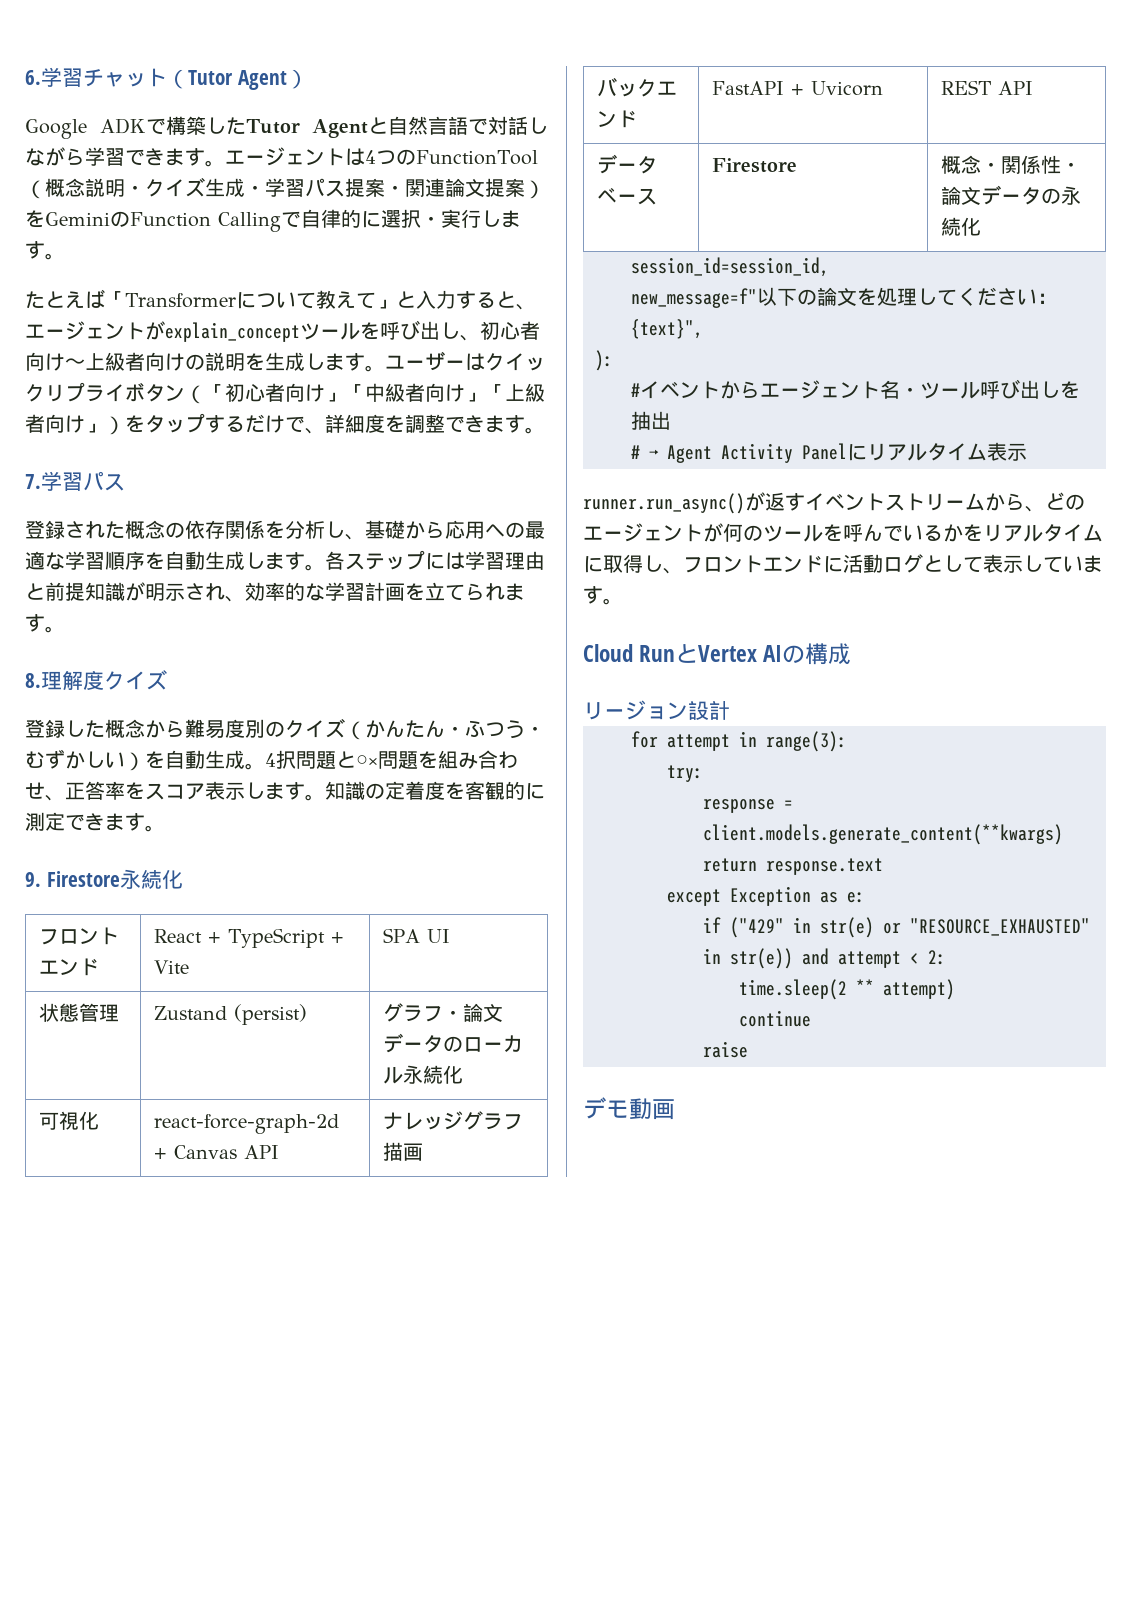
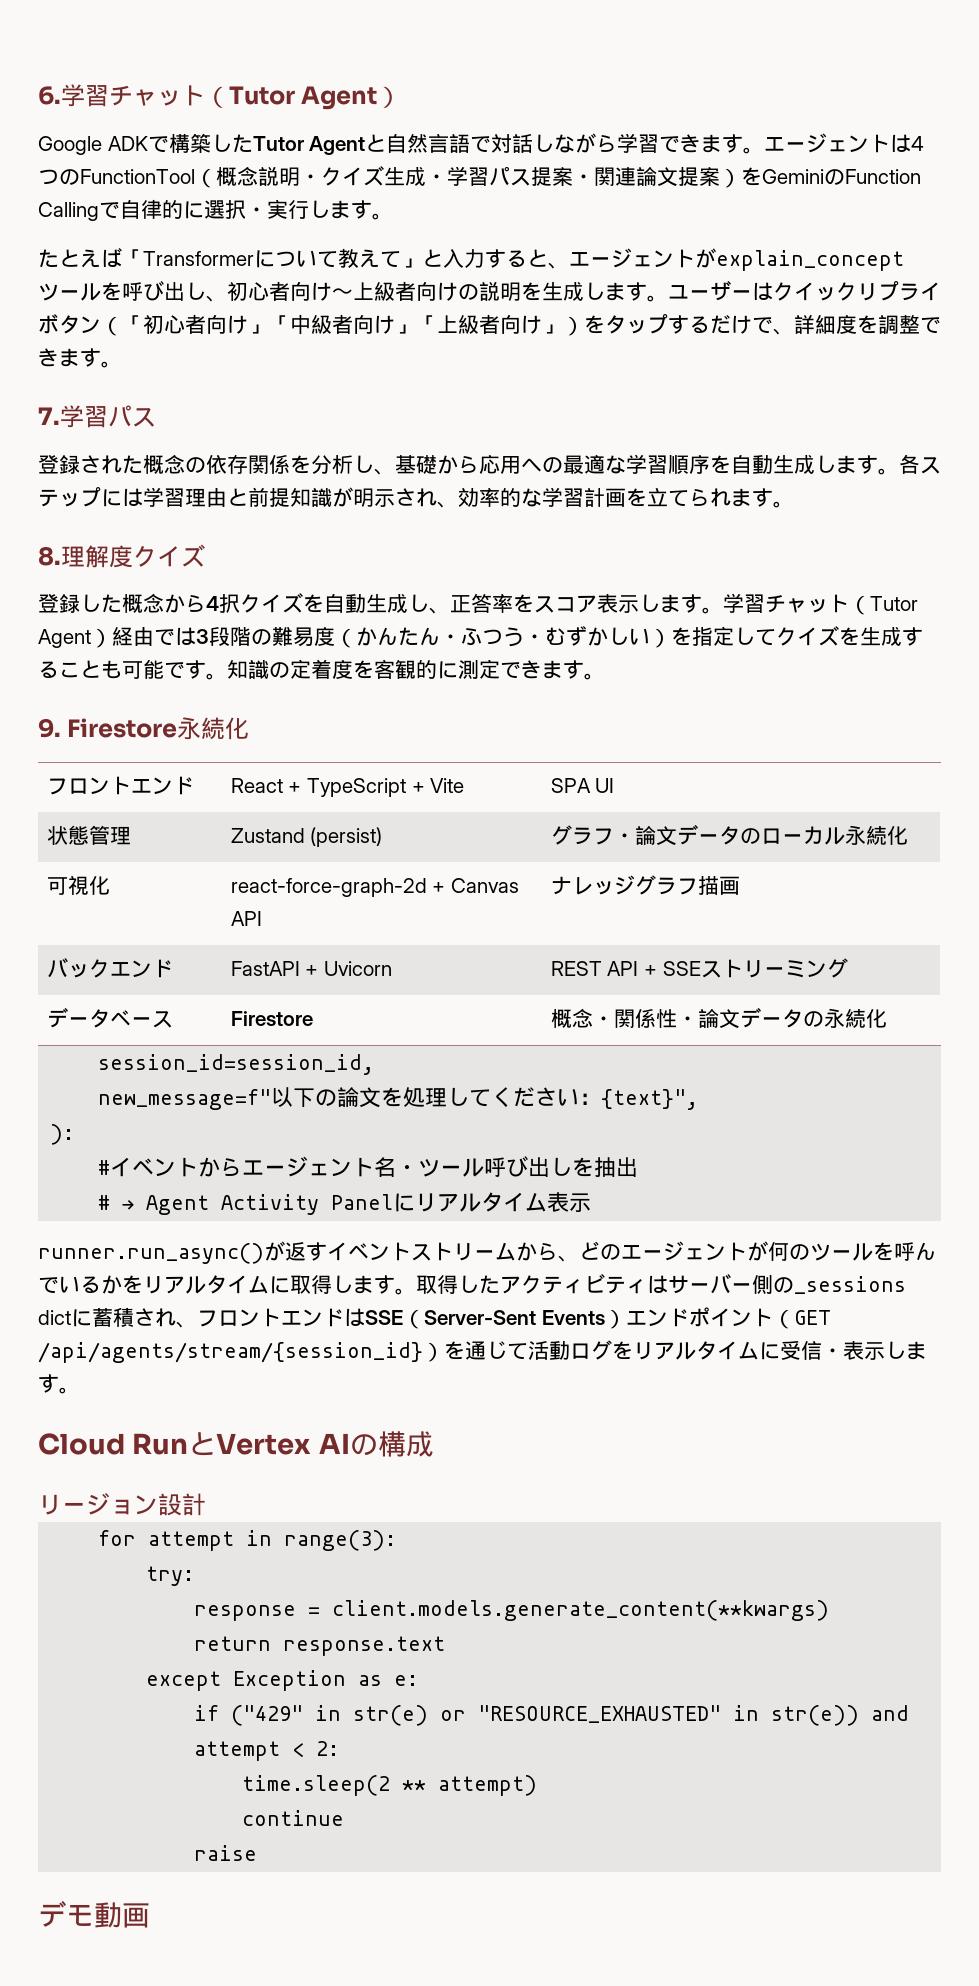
- 登録した概念から難易度別のクイズ（かんたん・ふつう・むずかしい）を自動生成。4択問題と○×問題を組み合わせ、正答率をスコア表示します。
+ 登録した概念から4択クイズを自動生成し、正答率をスコア表示します。学習チャット（Tutor Agent）経由では3段階の難易度（かんたん・ふつう・むずかしい）を指定してクイズを生成することも可能です。
- バックエンド | FastAPI + Uvicorn | REST API
+ バックエンド | FastAPI + Uvicorn | REST API + SSEストリーミング
- runner.run_async()が返すイベントストリームから、どのエージェントが何のツールを呼んでいるかをリアルタイムに取得し、フロントエンドに活動ログとして表示しています。
+ runner.run_async()が返すイベントストリームから、どのエージェントが何のツールを呼んでいるかをリアルタイムに取得します。取得したアクティビティはサーバー側の_sessions dictに蓄積され、フロントエンドはSSE（Server-Sent Events）エンドポイント（GET /api/agents/stream/{session_id}）を通じて活動ログをリアルタイムに受信・表示します。

